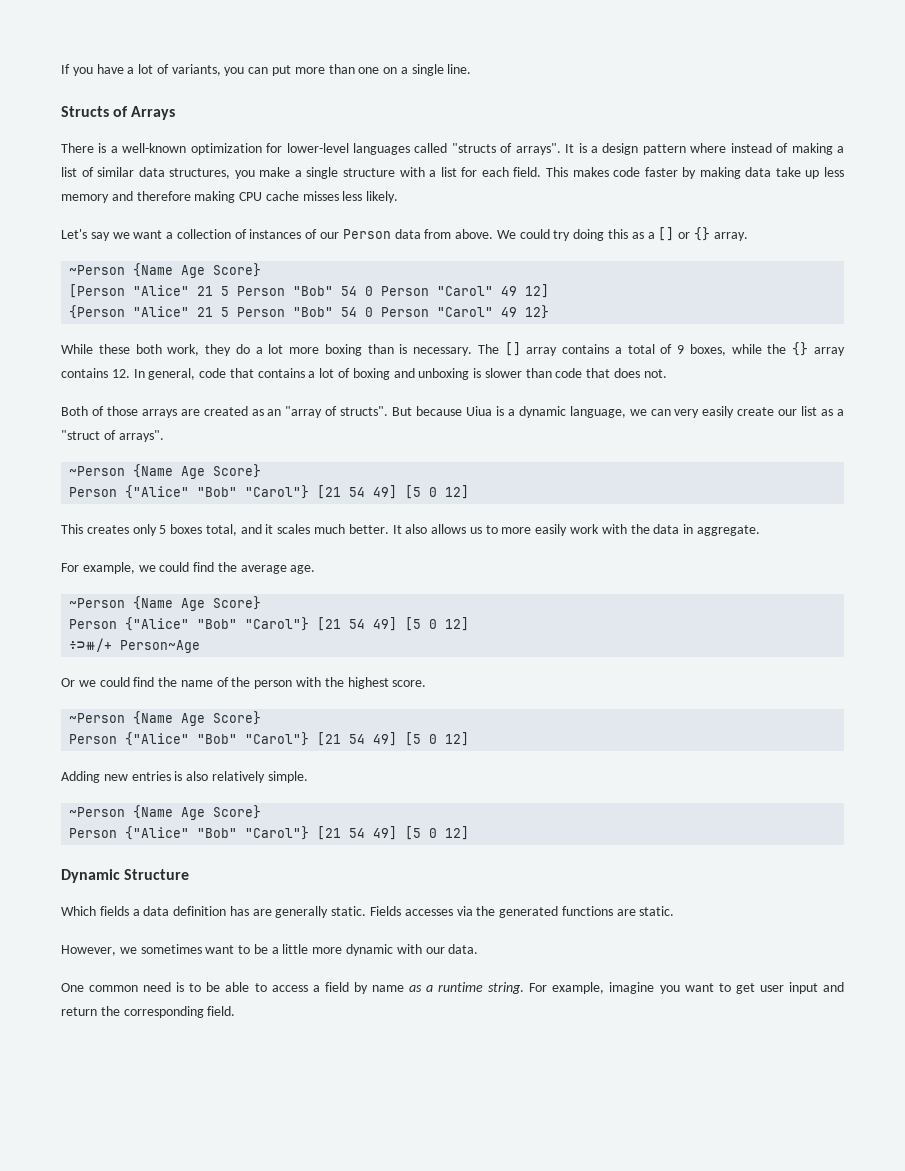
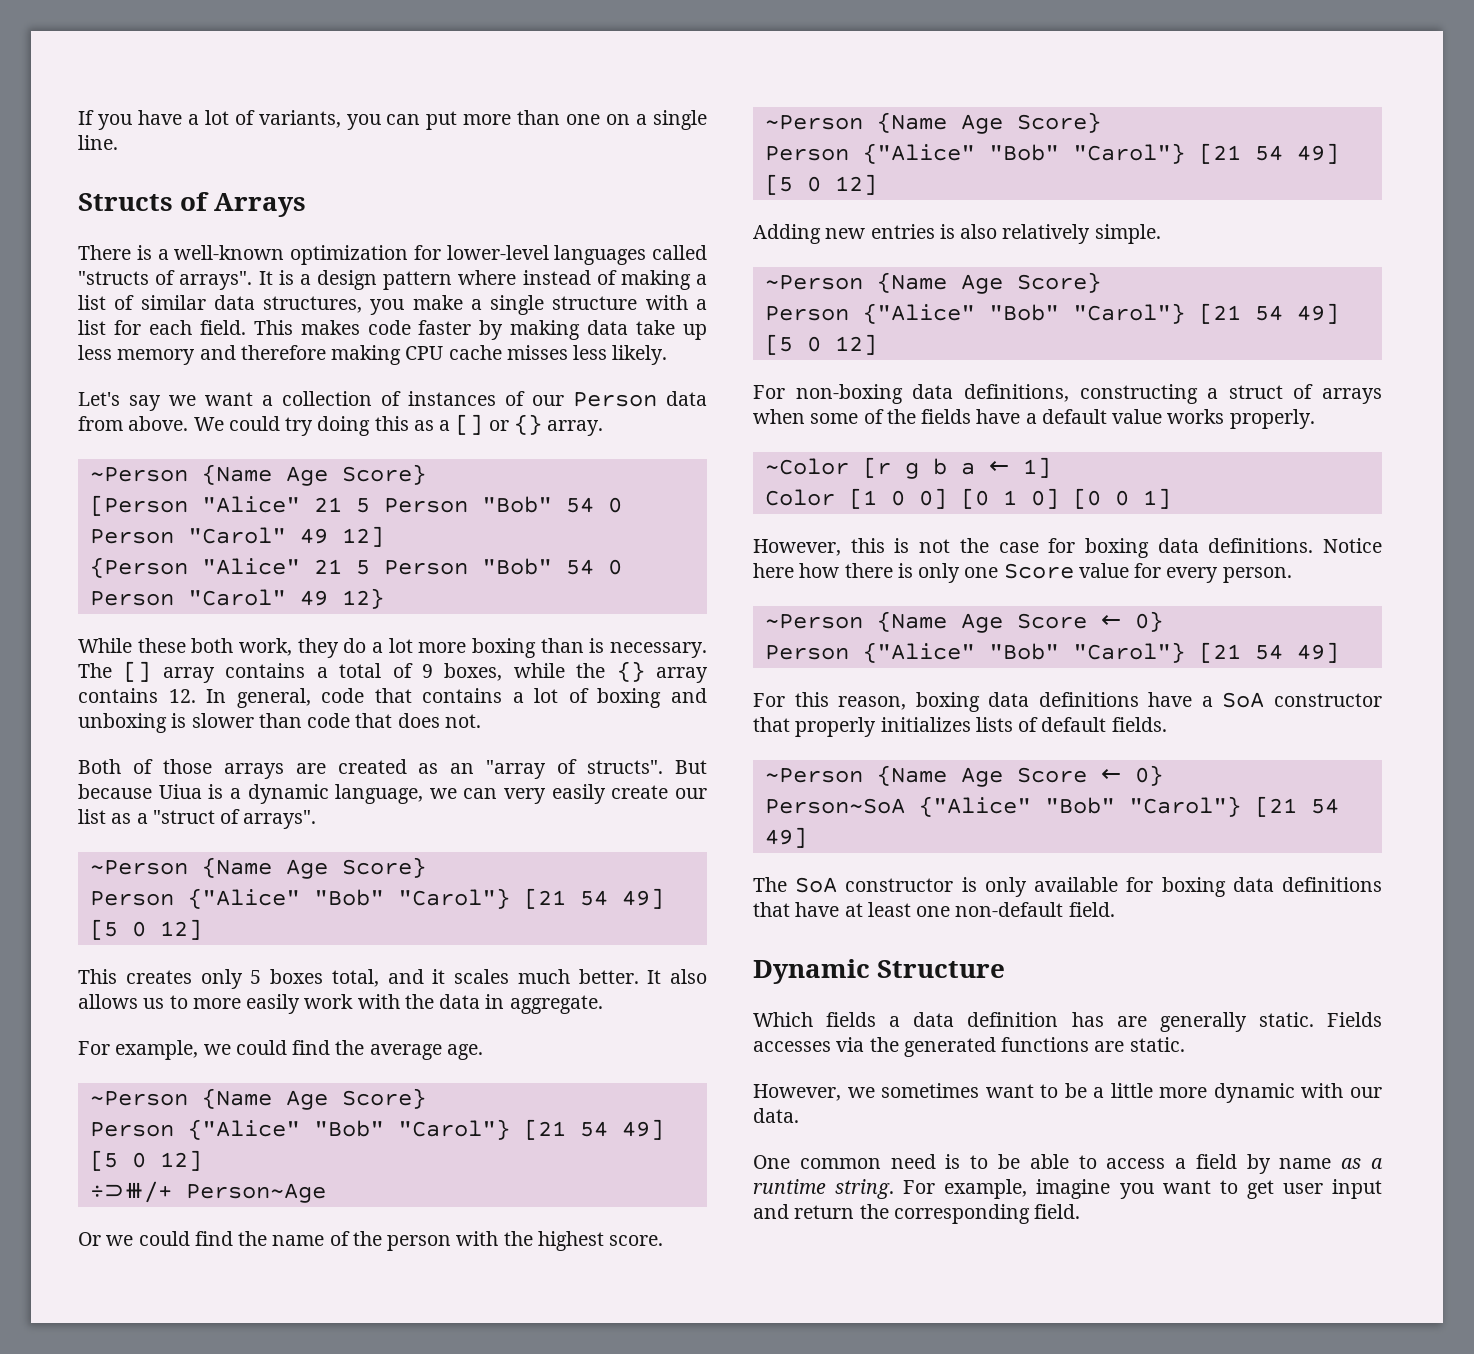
+ For non-boxing data definitions, constructing a struct of arrays when some of the fields have a default value works properly.
+ ~Color [r g b a ← 1]
+ Color [1 0 0] [0 1 0] [0 0 1]
+ However, this is not the case for boxing data definitions. Notice here how there is only one Score value for every person.
+ ~Person {Name Age Score ← 0}
+ Person {"Alice" "Bob" "Carol"} [21 54 49]
+ For this reason, boxing data definitions have a SoA constructor that properly initializes lists of default fields.
+ ~Person {Name Age Score ← 0}
+ Person~SoA {"Alice" "Bob" "Carol"} [21 54 49]
+ The SoA constructor is only available for boxing data definitions that have at least one non-default field.

